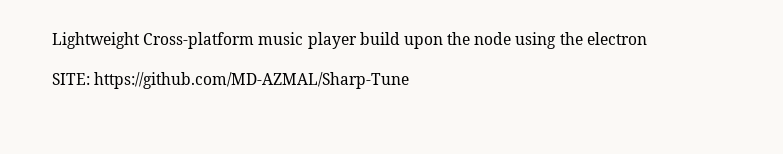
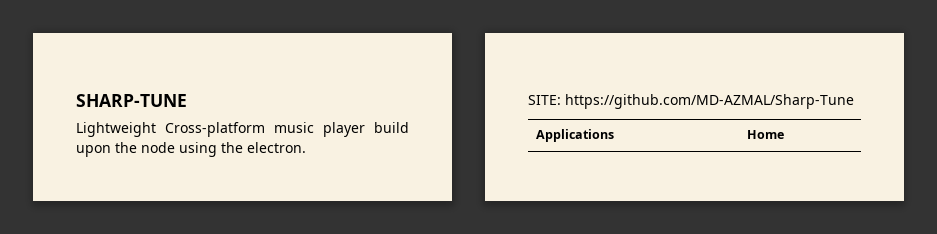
+ SHARP-TUNE
- Lightweight Cross-platform music player build upon the node using the electron
+ Lightweight Cross-platform music player build upon the node using the electron.
+ Applications | Home

